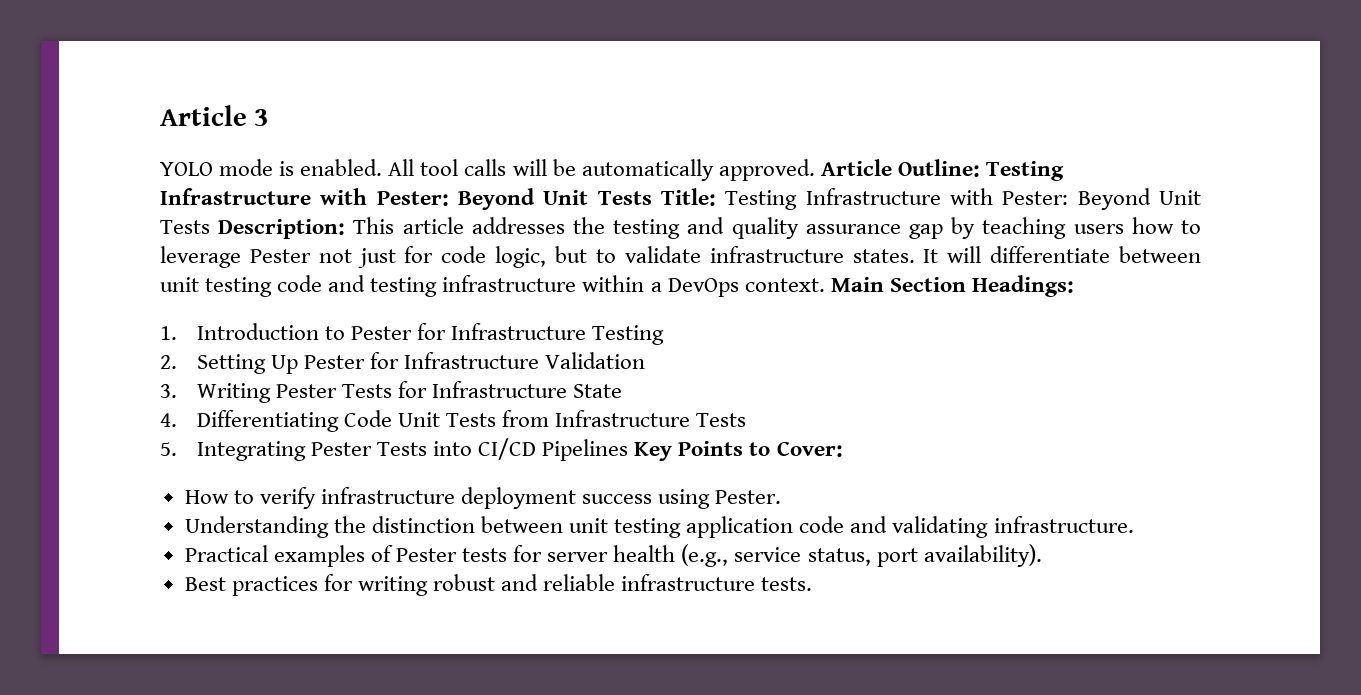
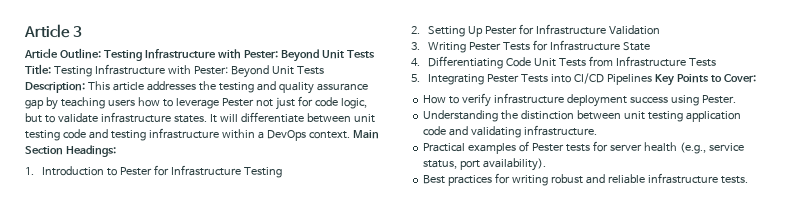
- YOLO mode is enabled. All tool calls will be automatically approved.

